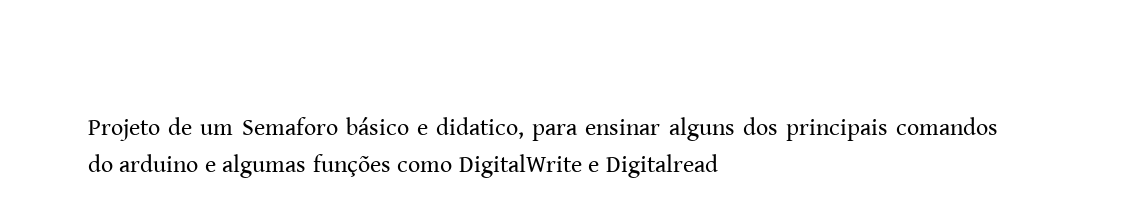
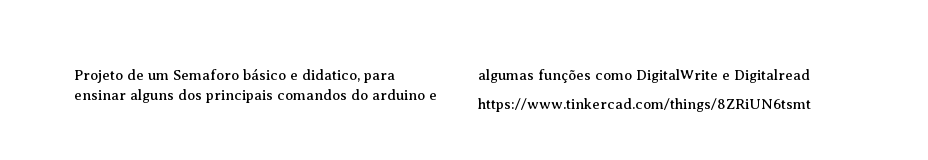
+ https://www.tinkercad.com/things/8ZRiUN6tsmt

